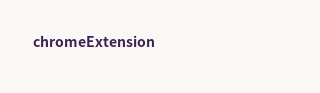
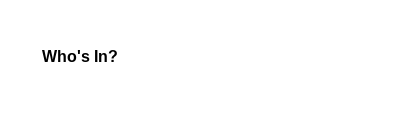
- chromeExtension
+ Who's In?

